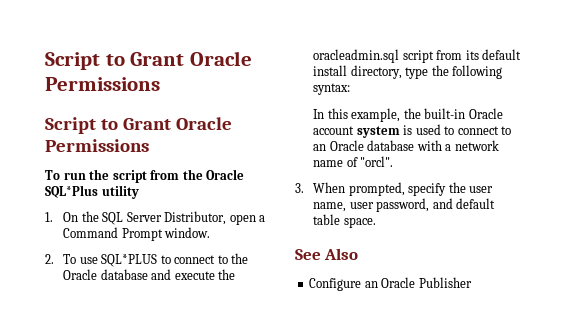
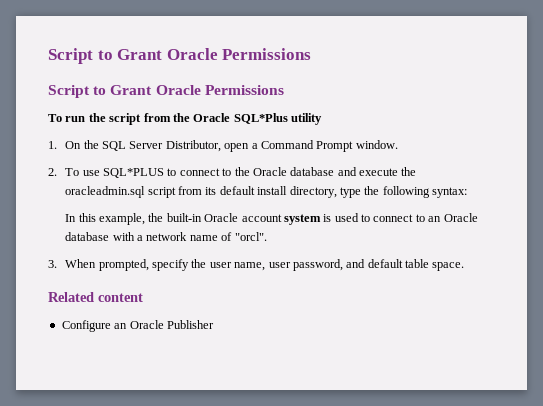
- See Also
+ Related content

